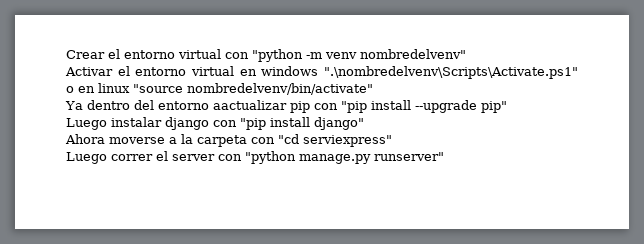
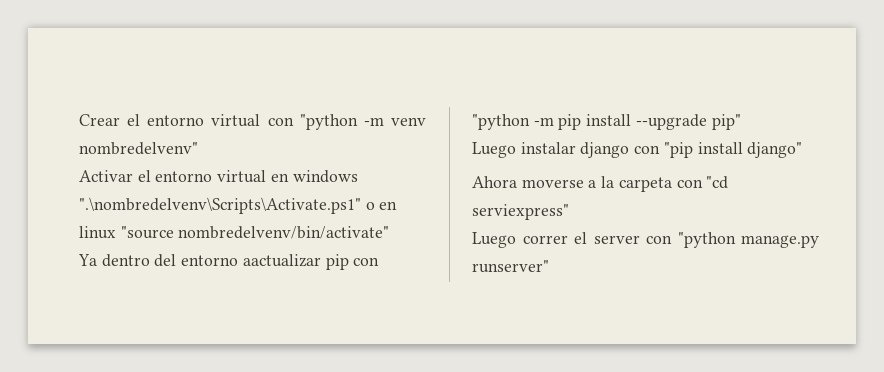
- Ya dentro del entorno aactualizar pip con "pip install --upgrade pip"
+ Ya dentro del entorno aactualizar pip con "python -m pip install --upgrade pip"

